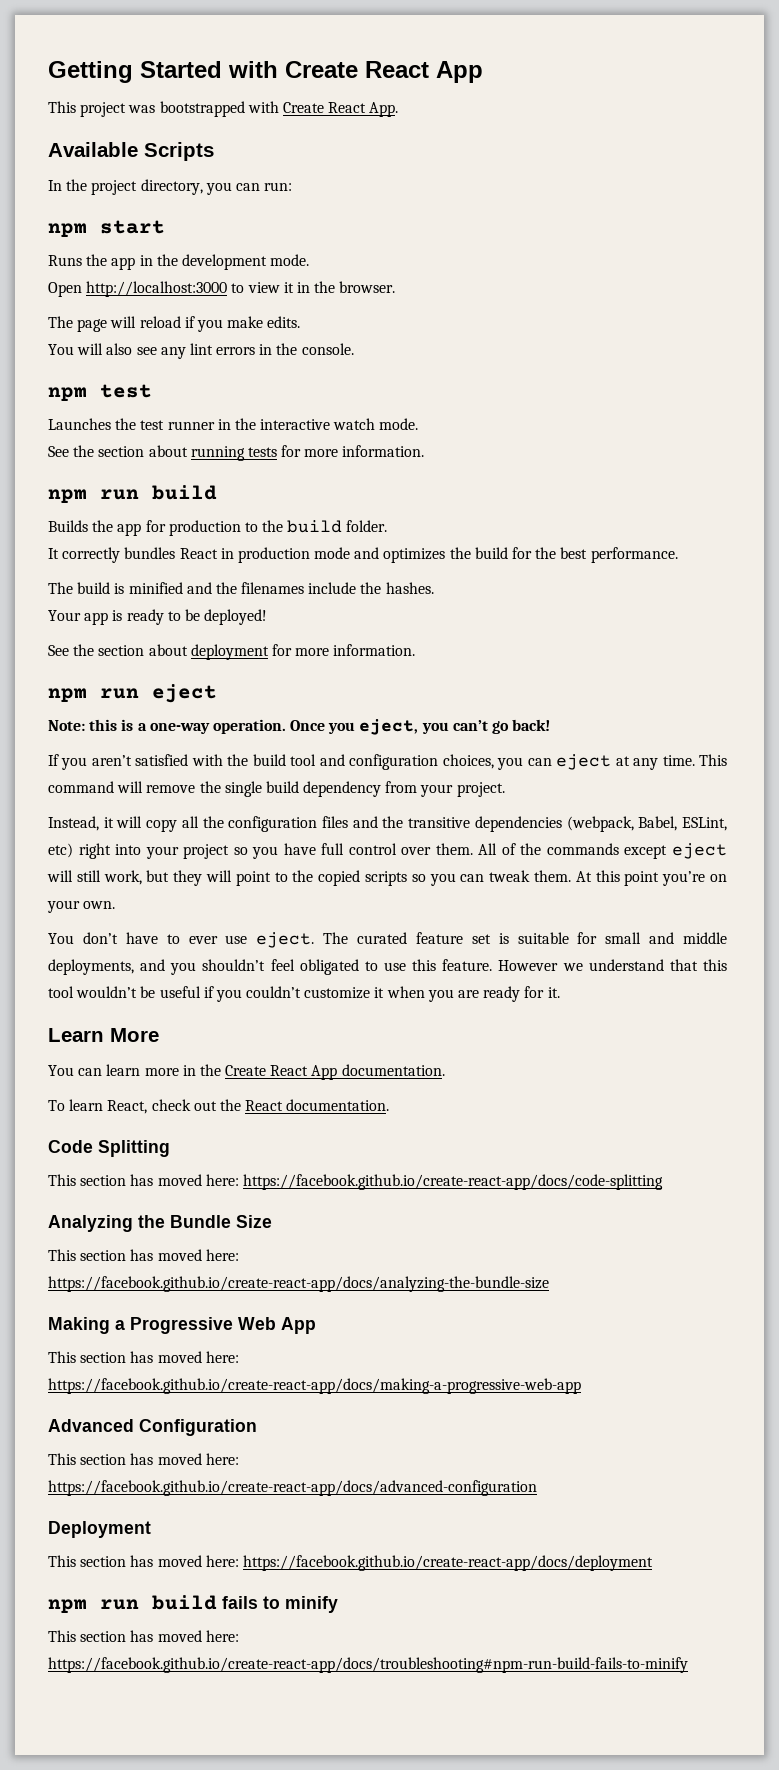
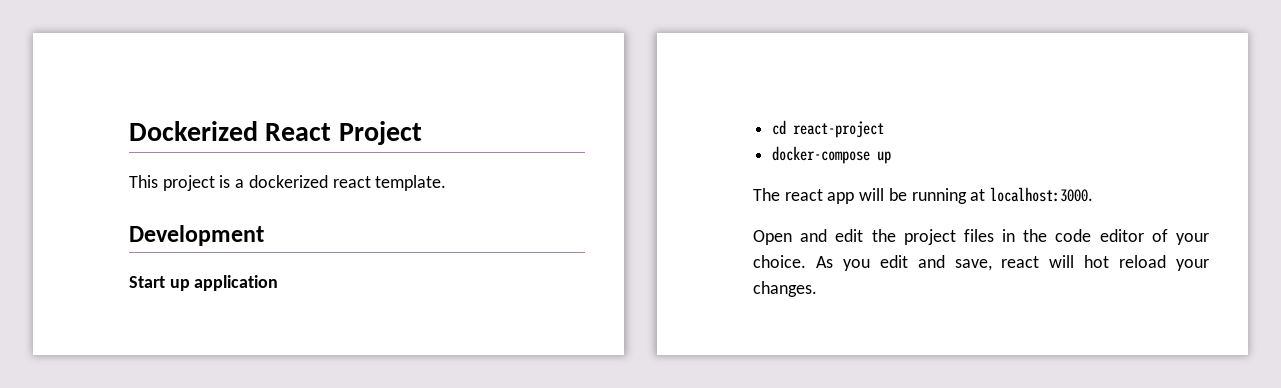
- Getting Started with Create React App
- This project was bootstrapped with Create React App.
- Available Scripts
- In the project directory, you can run:
- npm start
- Runs the app in the development mode.
- Open http://localhost:3000 to view it in the browser.
- The page will reload if you make edits.
- You will also see any lint errors in the console.
- npm test
- Launches the test runner in the interactive watch mode.
- See the section about running tests for more information.
- npm run build
- Builds the app for production to the build folder.
- It correctly bundles React in production mode and optimizes the build for the best performance.
- The build is minified and the filenames include the hashes.
- Your app is ready to be deployed!
- See the section about deployment for more information.
- npm run eject
- Note: this is a one-way operation. Once you eject, you can’t go back!
- If you aren’t satisfied with the build tool and configuration choices, you can eject at any time. This command will remove the single build dependency from your project.
- Instead, it will copy all the configuration files and the transitive dependencies (webpack, Babel, ESLint, etc) right into your project so you have full control over them. All of the commands except eject will still work, but they will point to the copied scripts so you can tweak them. At this point you’re on your own.
- You don’t have to ever use eject. The curated feature set is suitable for small and middle deployments, and you shouldn’t feel obligated to use this feature. However we understand that this tool wouldn’t be useful if you couldn’t customize it when you are ready for it.
- Learn More
- You can learn more in the Create React App documentation.
- To learn React, check out the React documentation.
- Code Splitting
- This section has moved here: https://facebook.github.io/create-react-app/docs/code-splitting
- Analyzing the Bundle Size
- This section has moved here: https://facebook.github.io/create-react-app/docs/analyzing-the-bundle-size
- Making a Progressive Web App
- This section has moved here: https://facebook.github.io/create-react-app/docs/making-a-progressive-web-app
- Advanced Configuration
- This section has moved here: https://facebook.github.io/create-react-app/docs/advanced-configuration
- Deployment
- This section has moved here: https://facebook.github.io/create-react-app/docs/deployment
- npm run build fails to minify
- This section has moved here: https://facebook.github.io/create-react-app/docs/troubleshooting#npm-run-build-fails-to-minify
+ Dockerized React Project
+ This project is a dockerized react template.
+ Development
+ Start up application
+ cd react-project
+ docker-compose up
+ The react app will be running at localhost:3000.
+ Open and edit the project files in the code editor of your choice. As you edit and save, react will hot reload your changes.

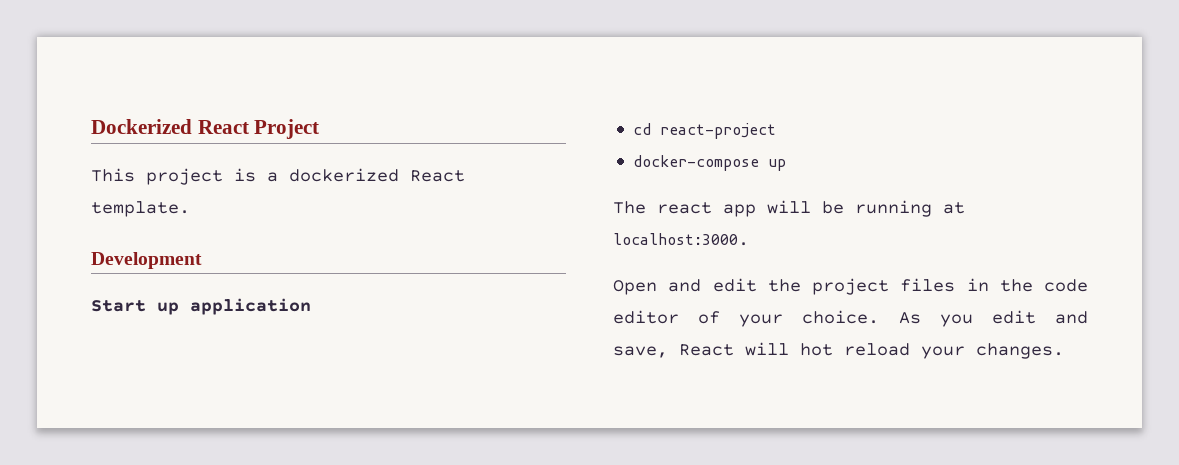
- This project is a dockerized react template.
+ This project is a dockerized React template.
- As you edit and save, react will hot reload your changes.
+ As you edit and save, React will hot reload your changes.

